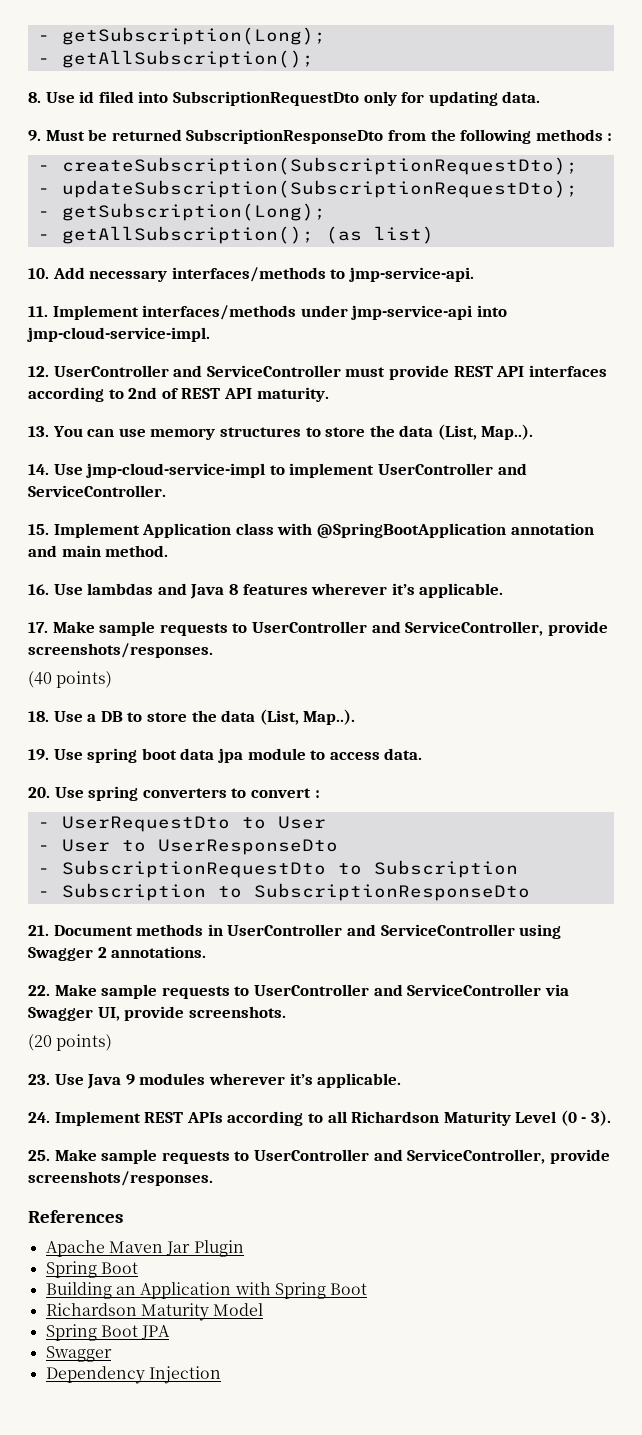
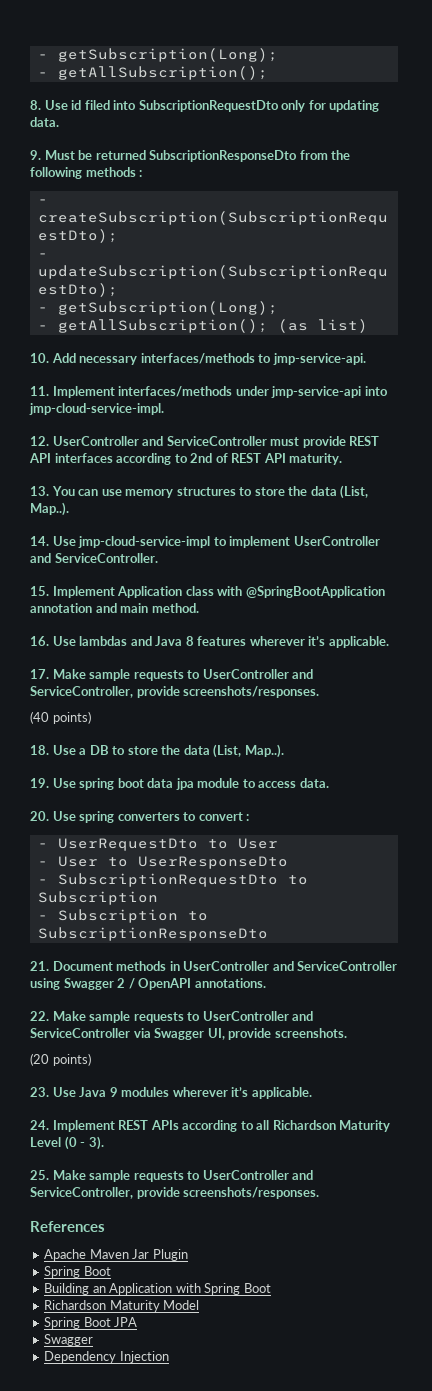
- 21. Document methods in UserController and ServiceController using Swagger 2 annotations.
+ 21. Document methods in UserController and ServiceController using Swagger 2 / OpenAPI annotations.

